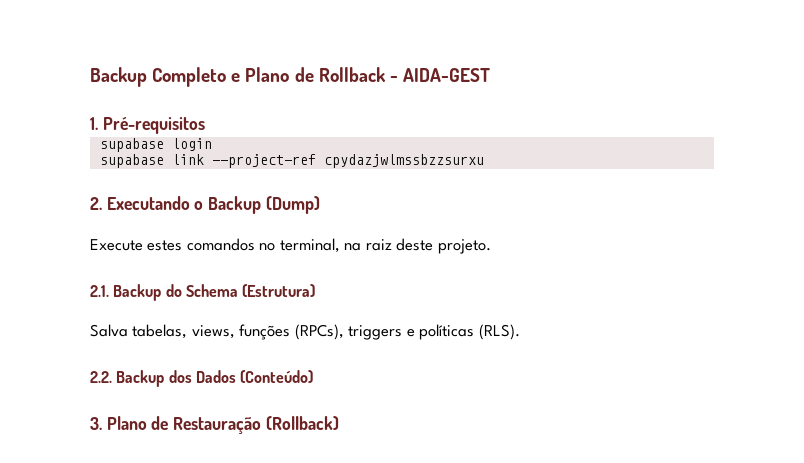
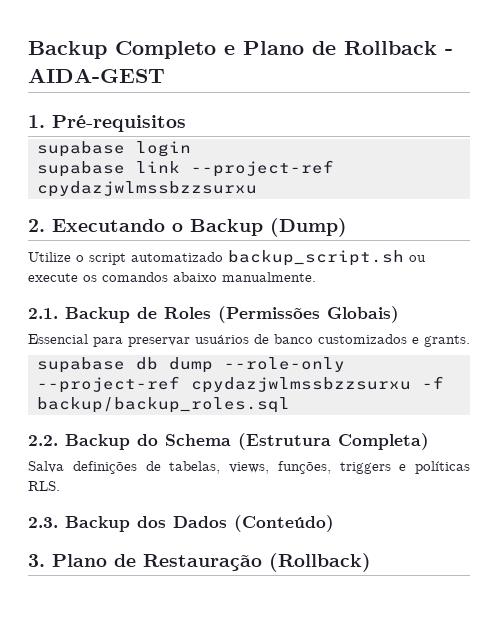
- Execute estes comandos no terminal, na raiz deste projeto.
- 2.1. Backup do Schema (Estrutura)
- Salva tabelas, views, funções (RPCs), triggers e políticas (RLS).
- 2.2. Backup dos Dados (Conteúdo)
+ Utilize o script automatizado backup_script.sh ou execute os comandos abaixo manualmente.
+ 2.1. Backup de Roles (Permissões Globais)
+ Essencial para preservar usuários de banco customizados e grants.
+ supabase db dump --role-only --project-ref cpydazjwlmssbzzsurxu -f backup/backup_roles.sql
+ 2.2. Backup do Schema (Estrutura Completa)
+ Salva definições de tabelas, views, funções, triggers e políticas RLS.
+ 2.3. Backup dos Dados (Conteúdo)

